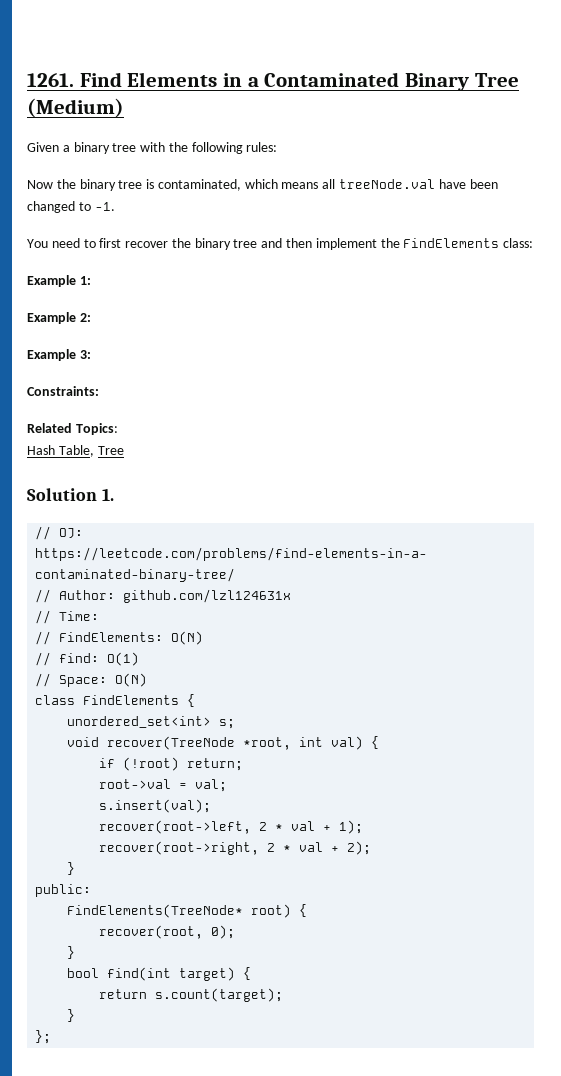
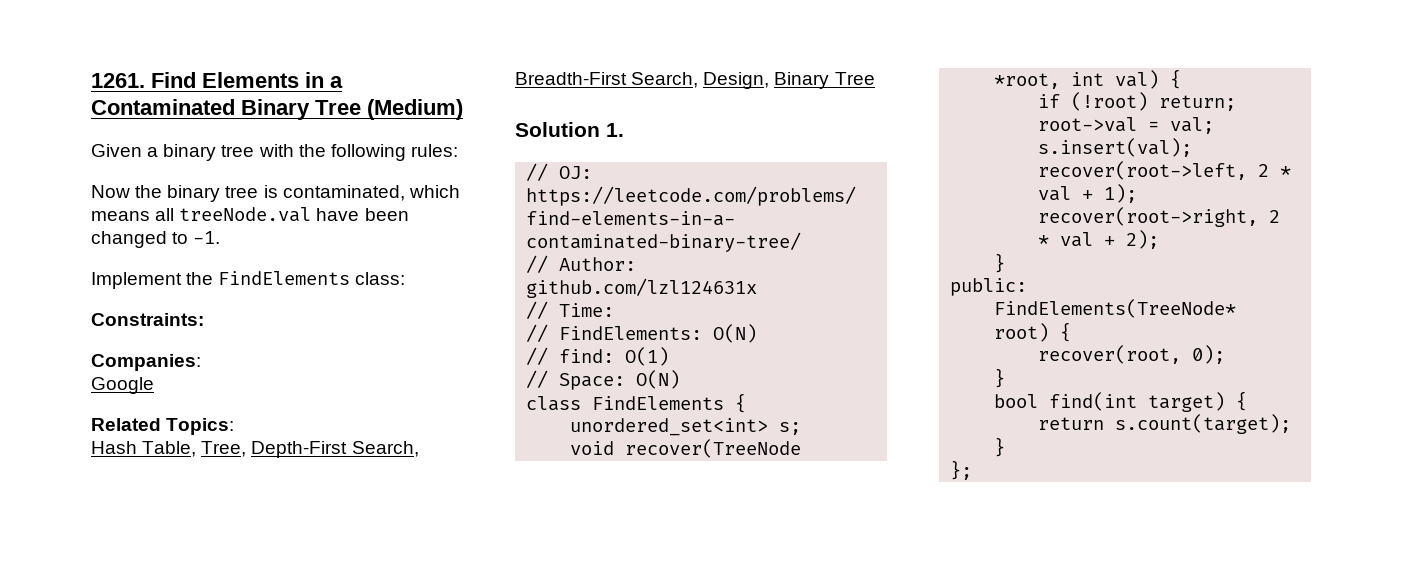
- You need to first recover the binary tree and then implement the FindElements class:
- Example 1:
- Example 2:
- Example 3:
+ Implement the FindElements class:
  Constraints:
+ Companies:
+ Google
  Related Topics:
- Hash Table, Tree
+ Hash Table, Tree, Depth-First Search, Breadth-First Search, Design, Binary Tree

